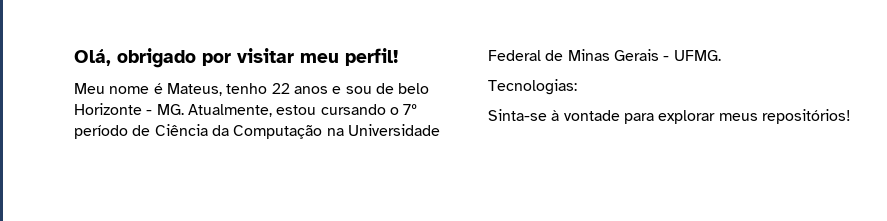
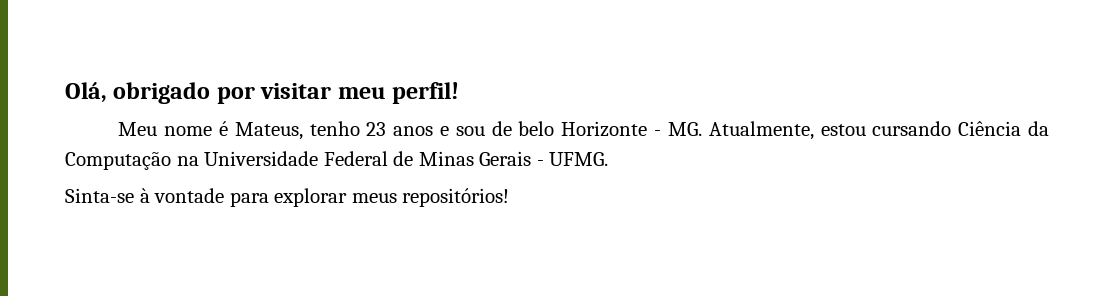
- Meu nome é Mateus, tenho 22 anos e sou de belo Horizonte - MG. Atualmente, estou cursando o 7º período de Ciência da Computação na Universidade Federal de Minas Gerais - UFMG.
+ Meu nome é Mateus, tenho 23 anos e sou de belo Horizonte - MG. Atualmente, estou cursando Ciência da Computação na Universidade Federal de Minas Gerais - UFMG.
- Tecnologias:

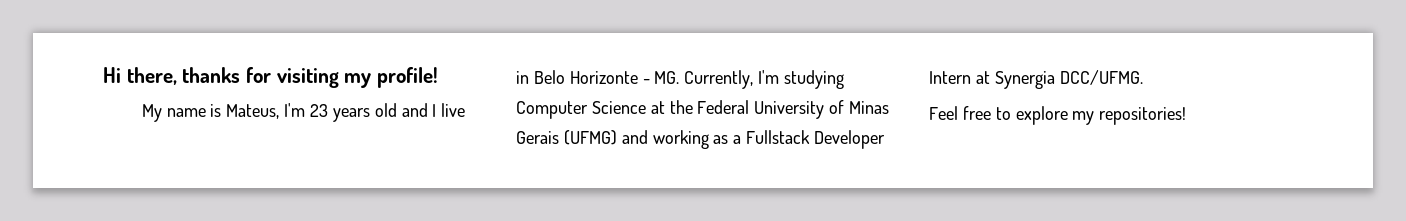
- Olá, obrigado por visitar meu perfil!
- Meu nome é Mateus, tenho 23 anos e sou de belo Horizonte - MG. Atualmente, estou cursando Ciência da Computação na Universidade Federal de Minas Gerais - UFMG.
- Sinta-se à vontade para explorar meus repositórios!
+ Hi there, thanks for visiting my profile!
+ My name is Mateus, I'm 23 years old and I live in Belo Horizonte - MG. Currently, I'm studying Computer Science at the Federal University of Minas Gerais (UFMG) and working as a Fullstack Developer Intern at Synergia DCC/UFMG.
+ Feel free to explore my repositories!

